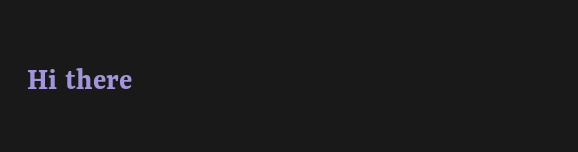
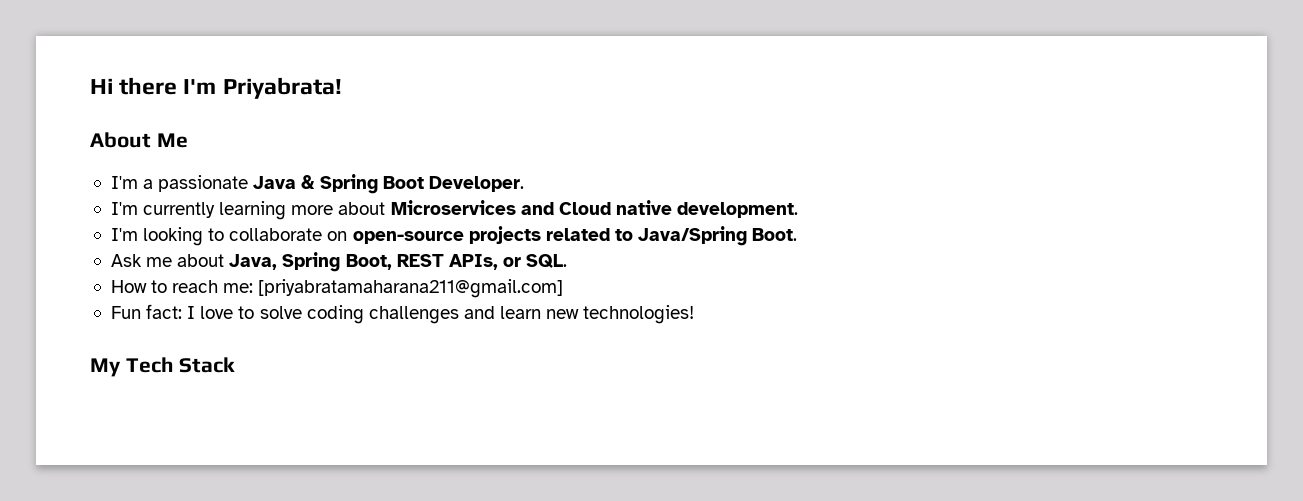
- Hi there
+ Hi there I'm Priyabrata!
+ About Me
+ I'm a passionate Java & Spring Boot Developer.
+ I'm currently learning more about Microservices and Cloud native development.
+ I'm looking to collaborate on open-source projects related to Java/Spring Boot.
+ Ask me about Java, Spring Boot, REST APIs, or SQL.
+ How to reach me: [priyabratamaharana211@gmail.com]
+ Fun fact: I love to solve coding challenges and learn new technologies!
+ My Tech Stack

